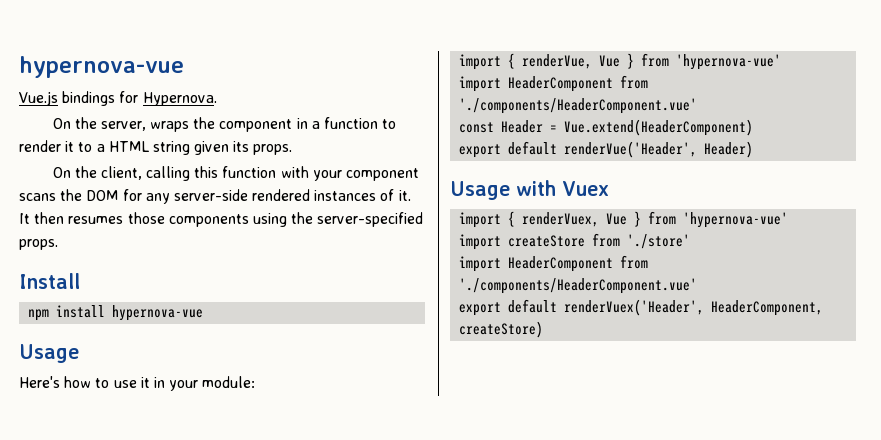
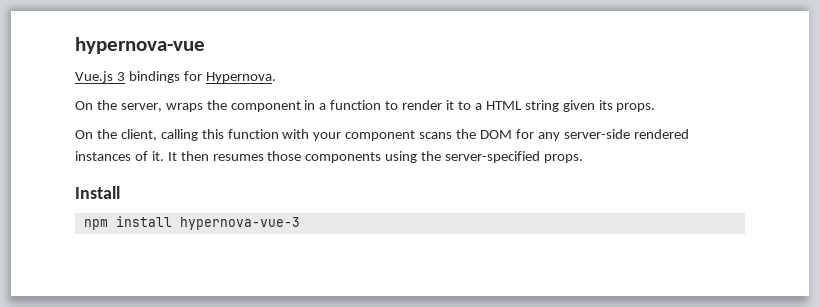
- Vue.js bindings for Hypernova.
+ Vue.js 3 bindings for Hypernova.
- npm install hypernova-vue
- Usage
- Here's how to use it in your module:
- import { renderVue, Vue } from 'hypernova-vue'
- import HeaderComponent from './components/HeaderComponent.vue'
- const Header = Vue.extend(HeaderComponent)
- export default renderVue('Header', Header)
- Usage with Vuex
- import { renderVuex, Vue } from 'hypernova-vue'
- import createStore from './store'
- import HeaderComponent from './components/HeaderComponent.vue'
- export default renderVuex('Header', HeaderComponent, createStore)
+ npm install hypernova-vue-3

